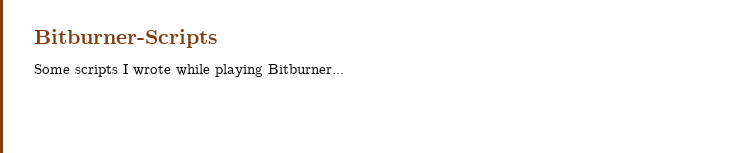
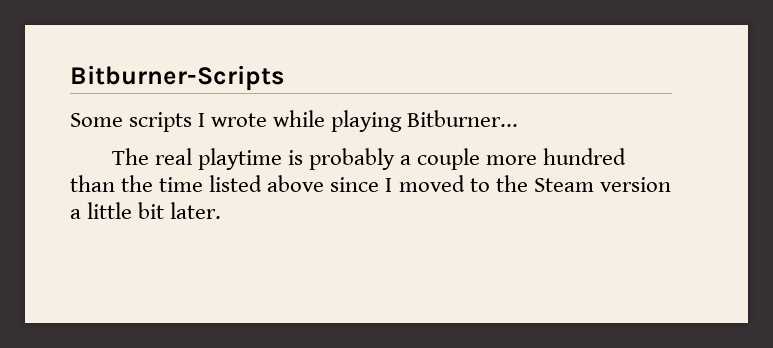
+ The real playtime is probably a couple more hundred than the time listed above since I moved to the Steam version a little bit later.

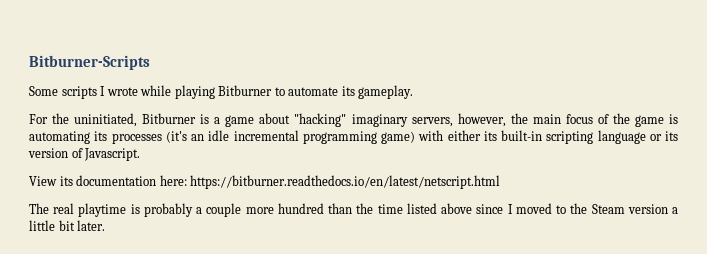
- Some scripts I wrote while playing Bitburner...
+ Some scripts I wrote while playing Bitburner to automate its gameplay.
+ For the uninitiated, Bitburner is a game about "hacking" imaginary servers, however, the main focus of the game is automating its processes (it's an idle incremental programming game) with either its built-in scripting language or its version of Javascript.
+ View its documentation here: https://bitburner.readthedocs.io/en/latest/netscript.html

